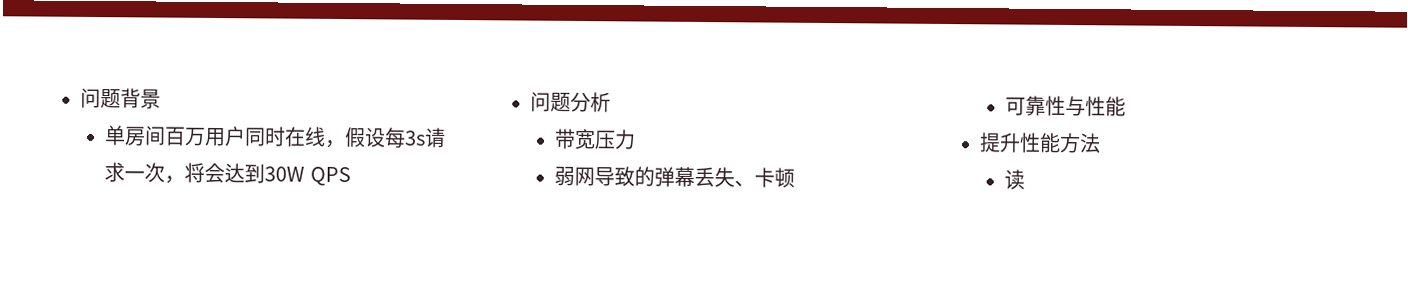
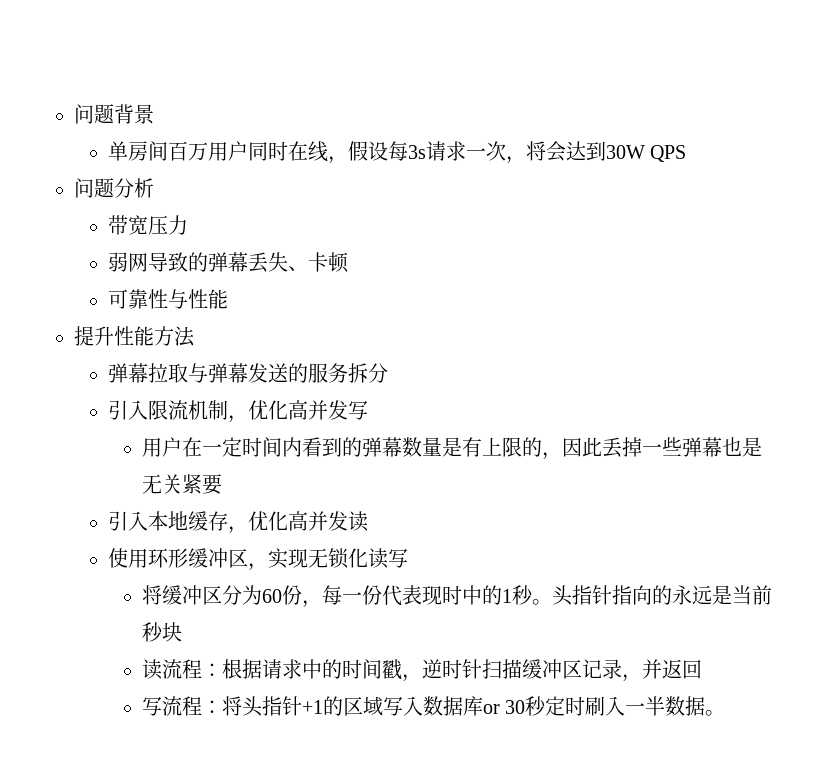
- 读
+ 弹幕拉取与弹幕发送的服务拆分
+ 引入限流机制，优化高并发写
+ 用户在一定时间内看到的弹幕数量是有上限的，因此丢掉一些弹幕也是无关紧要
+ 引入本地缓存，优化高并发读
+ 使用环形缓冲区，实现无锁化读写
+ 将缓冲区分为60份，每一份代表现时中的1秒。头指针指向的永远是当前秒块
+ 读流程：根据请求中的时间戳，逆时针扫描缓冲区记录，并返回
+ 写流程：将头指针+1的区域写入数据库or 30秒定时刷入一半数据。

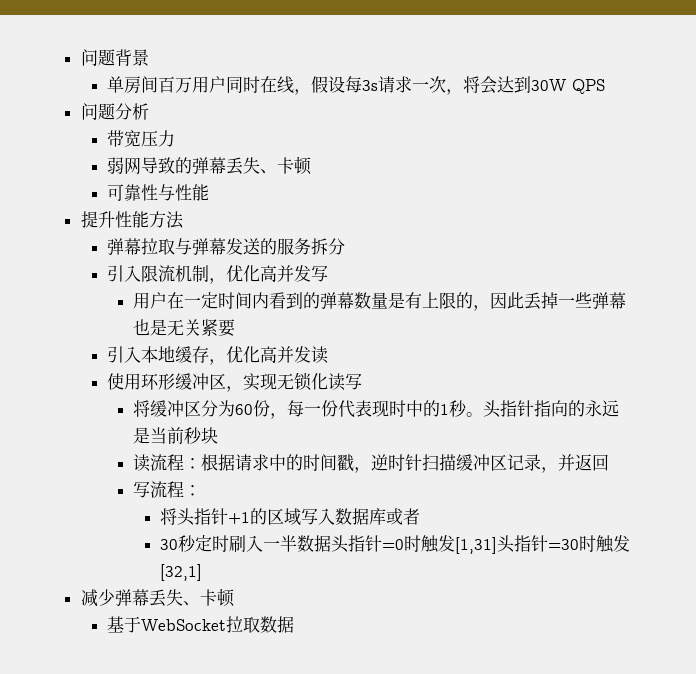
- 写流程：将头指针+1的区域写入数据库or 30秒定时刷入一半数据。
+ 写流程：
+ 将头指针+1的区域写入数据库或者
+ 30秒定时刷入一半数据头指针=0时触发[1,31]头指针=30时触发[32,1]
+ 减少弹幕丢失、卡顿
+ 基于WebSocket拉取数据

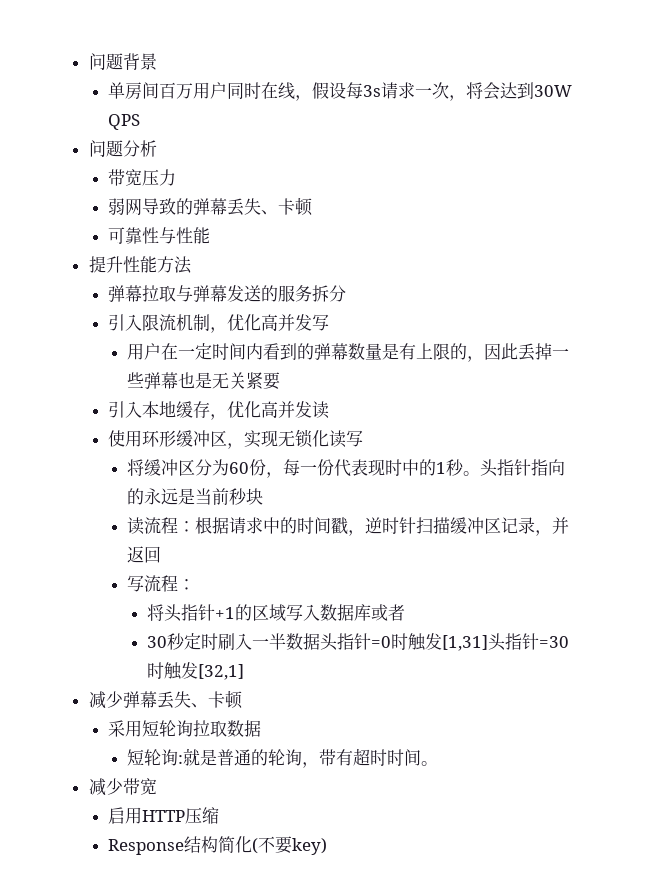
- 基于WebSocket拉取数据
+ 采用短轮询拉取数据
+ 短轮询:就是普通的轮询，带有超时时间。
+ 减少带宽
+ 启用HTTP压缩
+ Response结构简化(不要key)

